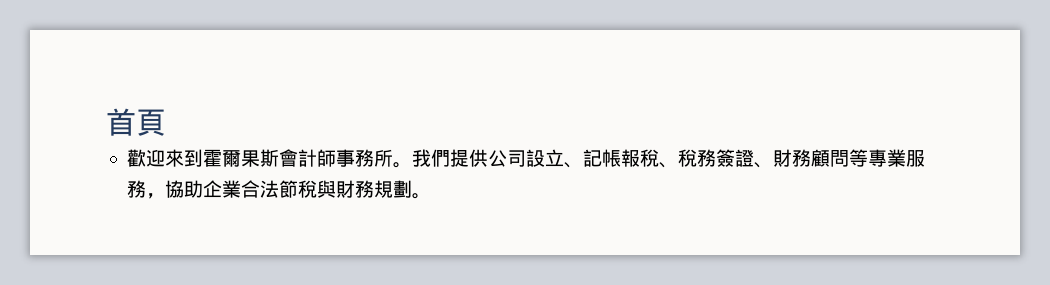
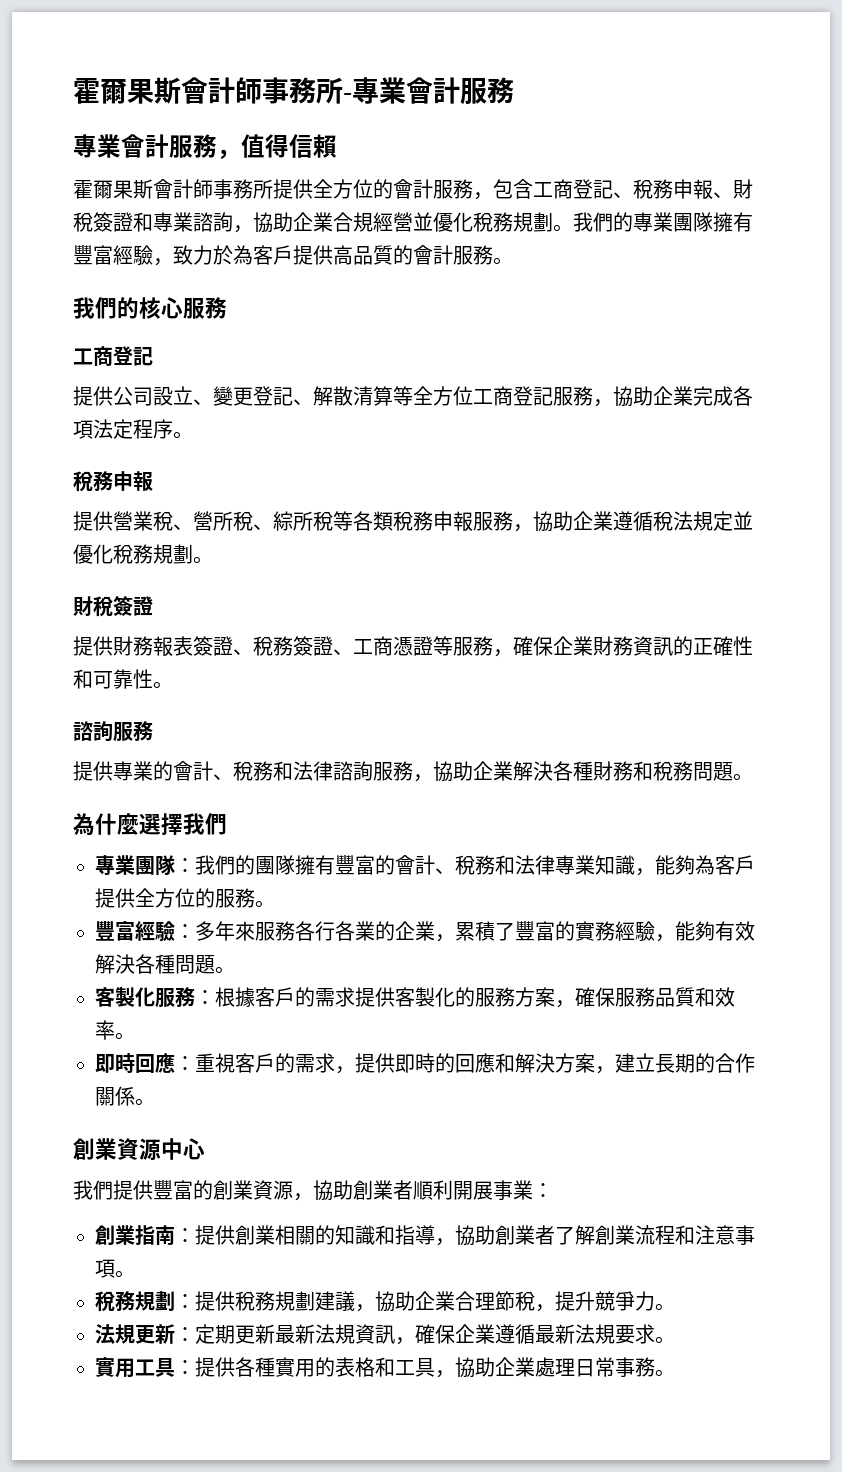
- 首頁
- 歡迎來到霍爾果斯會計師事務所。我們提供公司設立、記帳報稅、稅務簽證、財務顧問等專業服務，協助企業合法節稅與財務規劃。
+ 霍爾果斯會計師事務所-專業會計服務
+ 專業會計服務，值得信賴
+ 霍爾果斯會計師事務所提供全方位的會計服務，包含工商登記、稅務申報、財稅簽證和專業諮詢，協助企業合規經營並優化稅務規劃。我們的專業團隊擁有豐富經驗，致力於為客戶提供高品質的會計服務。
+ 我們的核心服務
+ 工商登記
+ 提供公司設立、變更登記、解散清算等全方位工商登記服務，協助企業完成各項法定程序。
+ 稅務申報
+ 提供營業稅、營所稅、綜所稅等各類稅務申報服務，協助企業遵循稅法規定並優化稅務規劃。
+ 財稅簽證
+ 提供財務報表簽證、稅務簽證、工商憑證等服務，確保企業財務資訊的正確性和可靠性。
+ 諮詢服務
+ 提供專業的會計、稅務和法律諮詢服務，協助企業解決各種財務和稅務問題。
+ 為什麼選擇我們
+ 專業團隊：我們的團隊擁有豐富的會計、稅務和法律專業知識，能夠為客戶提供全方位的服務。
+ 豐富經驗：多年來服務各行各業的企業，累積了豐富的實務經驗，能夠有效解決各種問題。
+ 客製化服務：根據客戶的需求提供客製化的服務方案，確保服務品質和效率。
+ 即時回應：重視客戶的需求，提供即時的回應和解決方案，建立長期的合作關係。
+ 創業資源中心
+ 我們提供豐富的創業資源，協助創業者順利開展事業：
+ 創業指南：提供創業相關的知識和指導，協助創業者了解創業流程和注意事項。
+ 稅務規劃：提供稅務規劃建議，協助企業合理節稅，提升競爭力。
+ 法規更新：定期更新最新法規資訊，確保企業遵循最新法規要求。
+ 實用工具：提供各種實用的表格和工具，協助企業處理日常事務。

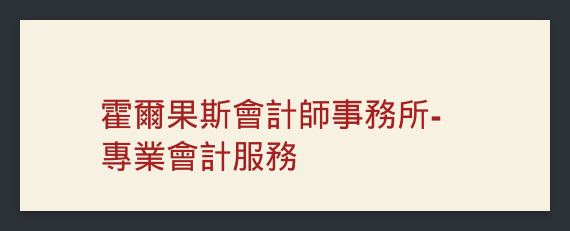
- 專業會計服務，值得信賴
- 霍爾果斯會計師事務所提供全方位的會計服務，包含工商登記、稅務申報、財稅簽證和專業諮詢，協助企業合規經營並優化稅務規劃。我們的專業團隊擁有豐富經驗，致力於為客戶提供高品質的會計服務。
- 我們的核心服務
- 工商登記
- 提供公司設立、變更登記、解散清算等全方位工商登記服務，協助企業完成各項法定程序。
- 稅務申報
- 提供營業稅、營所稅、綜所稅等各類稅務申報服務，協助企業遵循稅法規定並優化稅務規劃。
- 財稅簽證
- 提供財務報表簽證、稅務簽證、工商憑證等服務，確保企業財務資訊的正確性和可靠性。
- 諮詢服務
- 提供專業的會計、稅務和法律諮詢服務，協助企業解決各種財務和稅務問題。
- 為什麼選擇我們
- 專業團隊：我們的團隊擁有豐富的會計、稅務和法律專業知識，能夠為客戶提供全方位的服務。
- 豐富經驗：多年來服務各行各業的企業，累積了豐富的實務經驗，能夠有效解決各種問題。
- 客製化服務：根據客戶的需求提供客製化的服務方案，確保服務品質和效率。
- 即時回應：重視客戶的需求，提供即時的回應和解決方案，建立長期的合作關係。
- 創業資源中心
- 我們提供豐富的創業資源，協助創業者順利開展事業：
- 創業指南：提供創業相關的知識和指導，協助創業者了解創業流程和注意事項。
- 稅務規劃：提供稅務規劃建議，協助企業合理節稅，提升競爭力。
- 法規更新：定期更新最新法規資訊，確保企業遵循最新法規要求。
- 實用工具：提供各種實用的表格和工具，協助企業處理日常事務。

